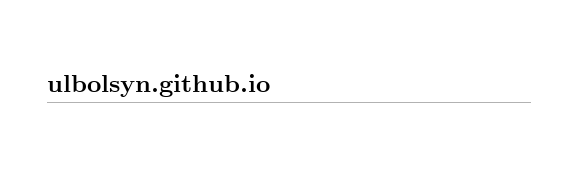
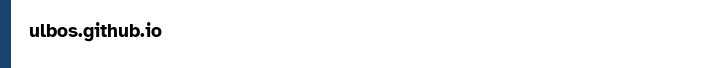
- ulbolsyn.github.io
+ ulbos.github.io

